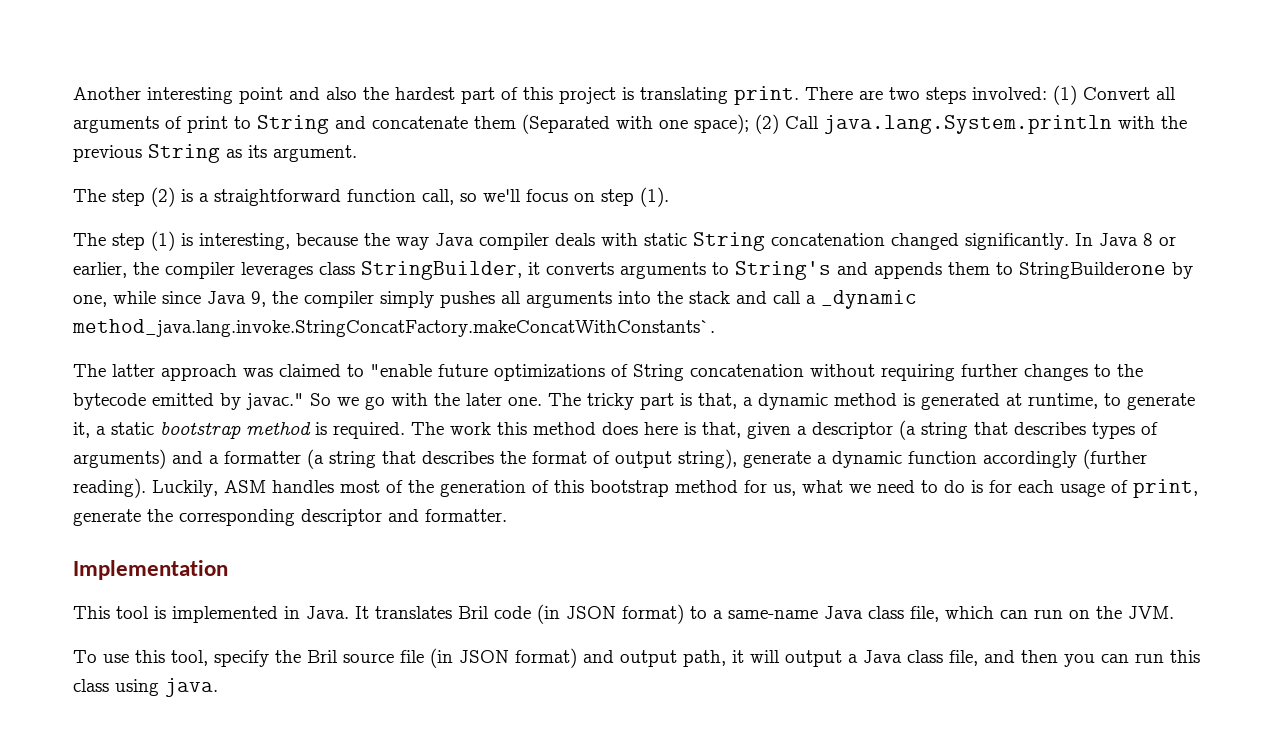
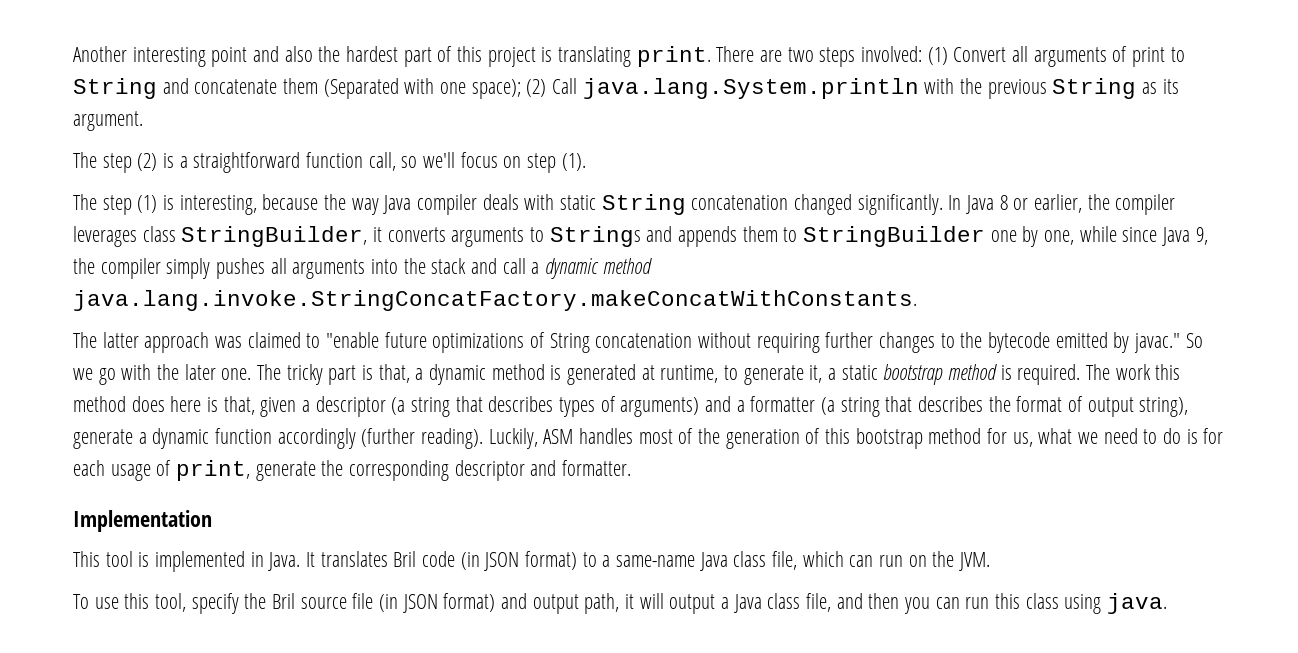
- In Java 8 or earlier, the compiler leverages class StringBuilder, it converts arguments to String's and appends them to StringBuilderone by one, while since Java 9, the compiler simply pushes all arguments into the stack and call a _dynamic method_java.lang.invoke.StringConcatFactory.makeConcatWithConstants`.
+ In Java 8 or earlier, the compiler leverages class StringBuilder, it converts arguments to Strings and appends them to StringBuilder one by one, while since Java 9, the compiler simply pushes all arguments into the stack and call a dynamic method java.lang.invoke.StringConcatFactory.makeConcatWithConstants.

